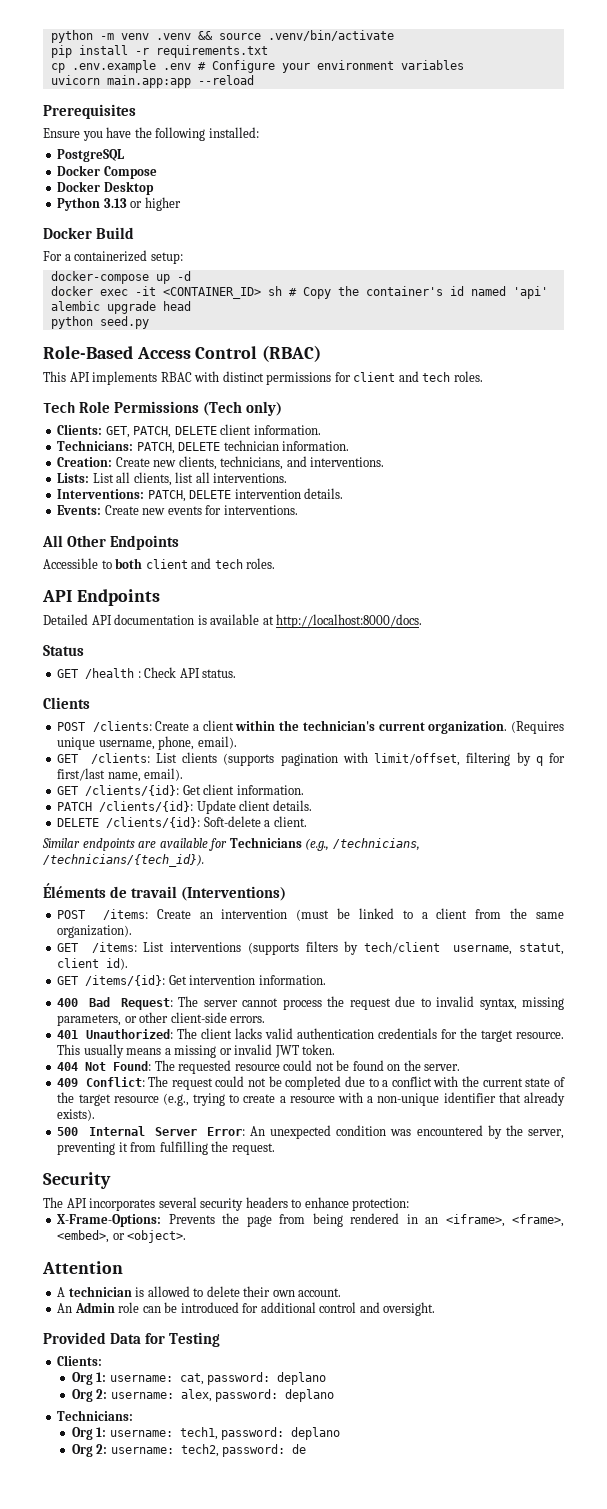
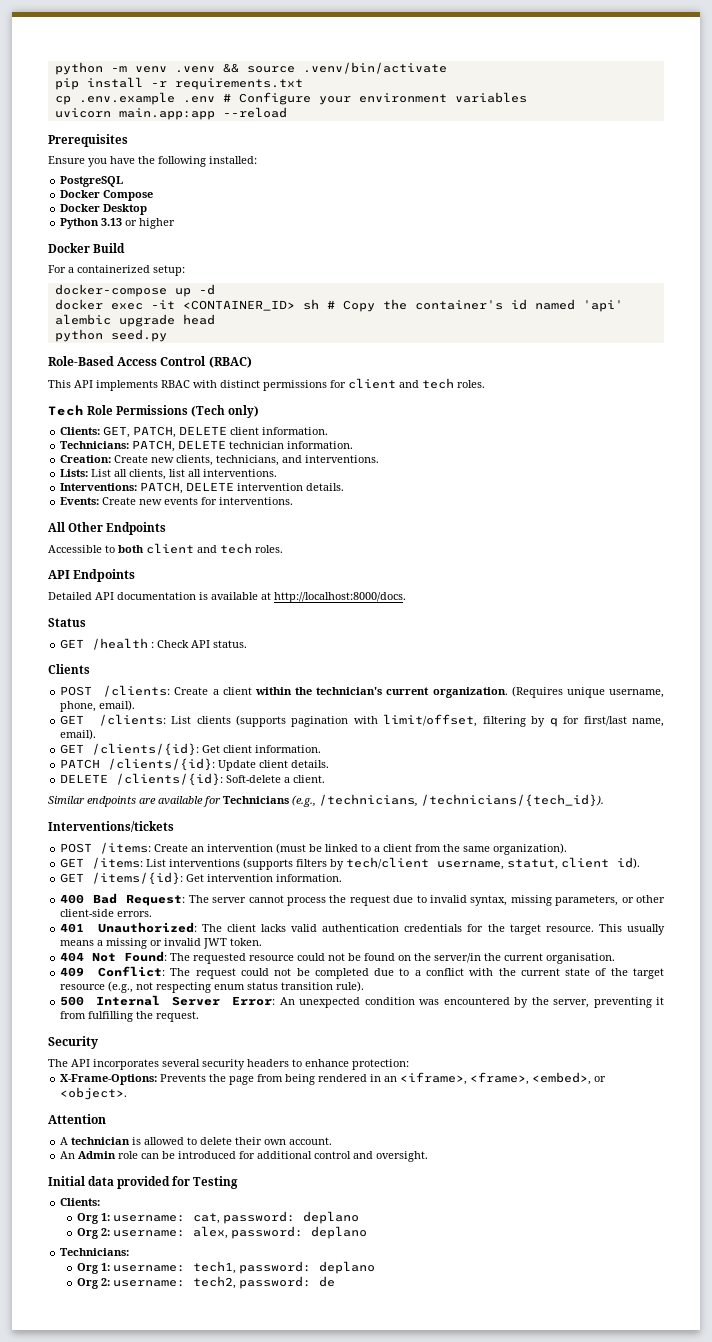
- Éléments de travail (Interventions)
+ Interventions/tickets
- 404 Not Found: The requested resource could not be found on the server.
+ 404 Not Found: The requested resource could not be found on the server/in the current organisation.
- 409 Conflict: The request could not be completed due to a conflict with the current state of the target resource (e.g., trying to create a resource with a non-unique identifier that already exists).
+ 409 Conflict: The request could not be completed due to a conflict with the current state of the target resource (e.g., not respecting enum status transition rule).
- Provided Data for Testing
+ Initial data provided for Testing

